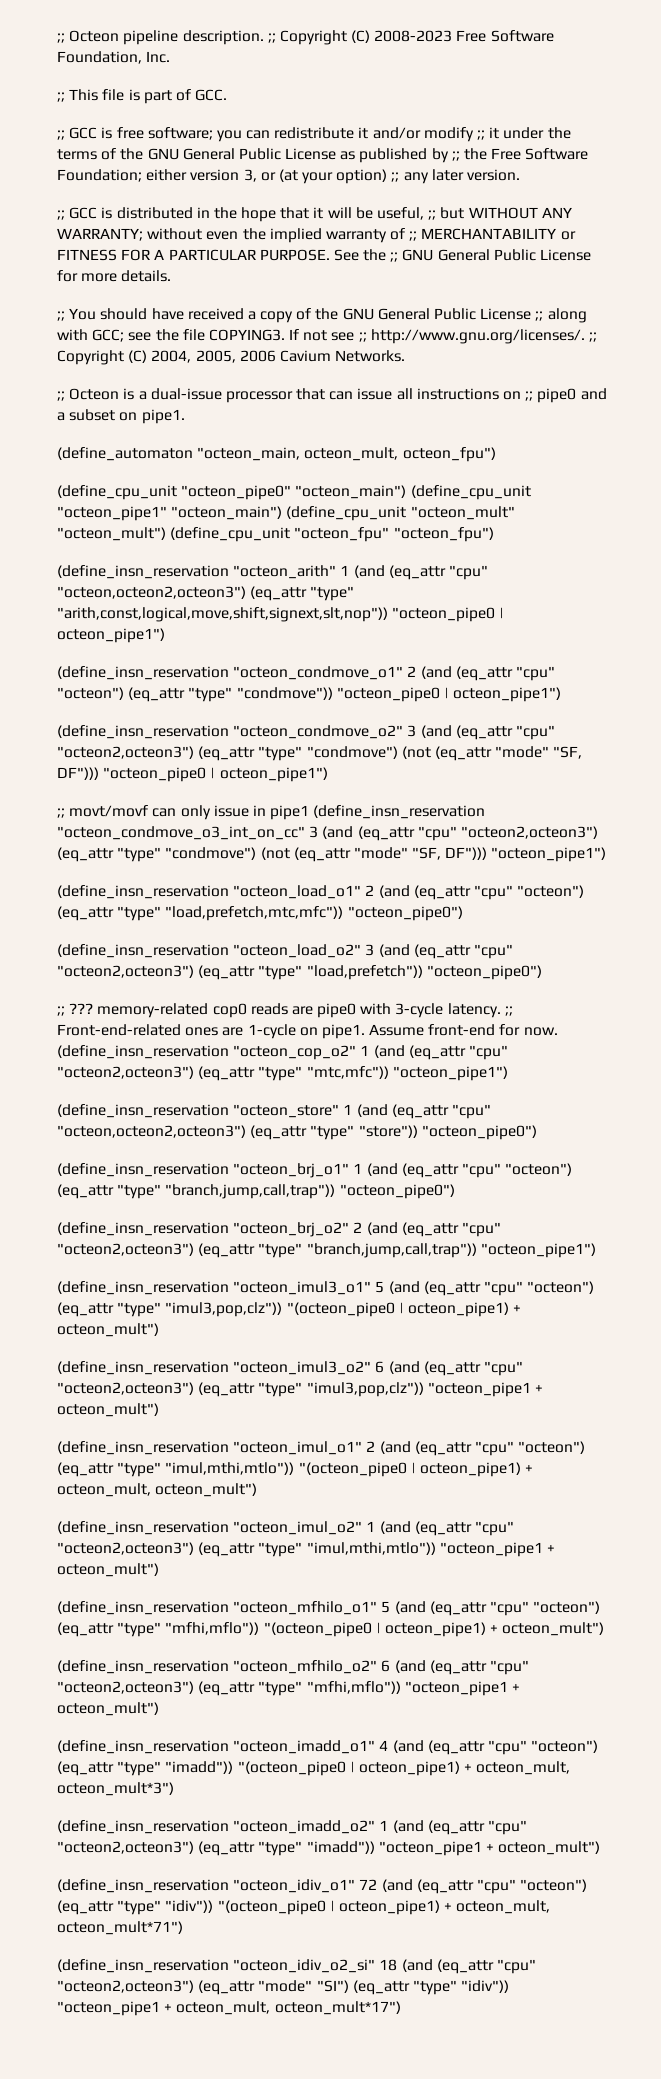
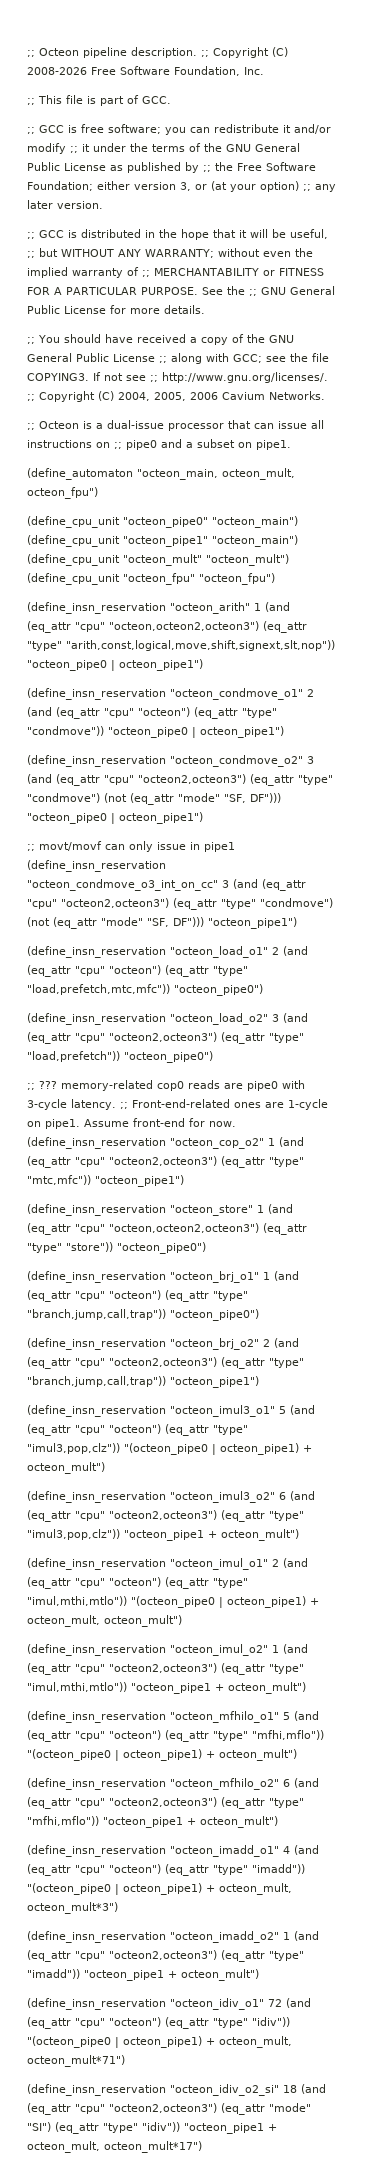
- ;; Octeon pipeline description. ;; Copyright (C) 2008-2023 Free Software Foundation, Inc.
+ ;; Octeon pipeline description. ;; Copyright (C) 2008-2026 Free Software Foundation, Inc.

